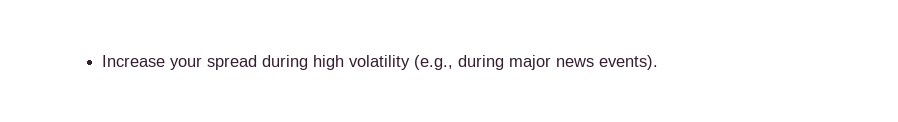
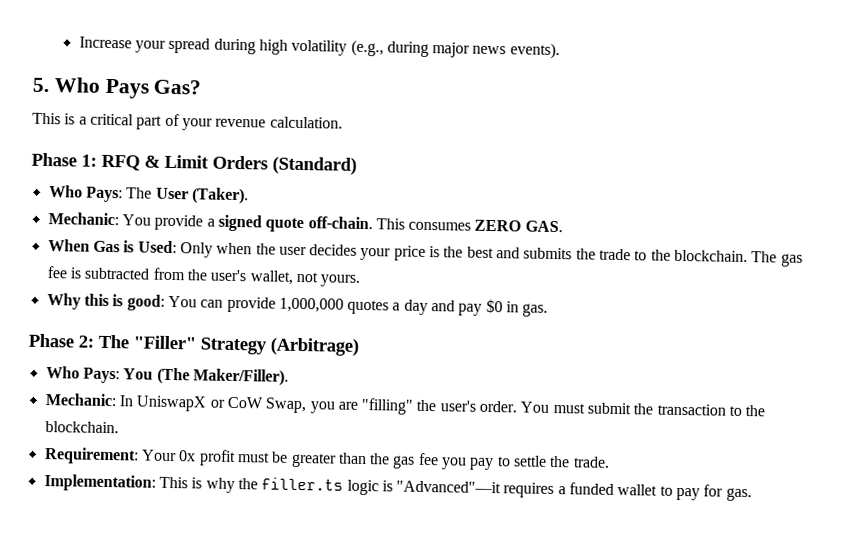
+ 5. Who Pays Gas?
+ This is a critical part of your revenue calculation.
+ Phase 1: RFQ & Limit Orders (Standard)
+ Who Pays: The User (Taker).
+ Mechanic: You provide a signed quote off-chain. This consumes ZERO GAS.
+ When Gas is Used: Only when the user decides your price is the best and submits the trade to the blockchain. The gas fee is subtracted from the user's wallet, not yours.
+ Why this is good: You can provide 1,000,000 quotes a day and pay $0 in gas.
+ Phase 2: The "Filler" Strategy (Arbitrage)
+ Who Pays: You (The Maker/Filler).
+ Mechanic: In UniswapX or CoW Swap, you are "filling" the user's order. You must submit the transaction to the blockchain.
+ Requirement: Your 0x profit must be greater than the gas fee you pay to settle the trade.
+ Implementation: This is why the filler.ts logic is "Advanced"—it requires a funded wallet to pay for gas.

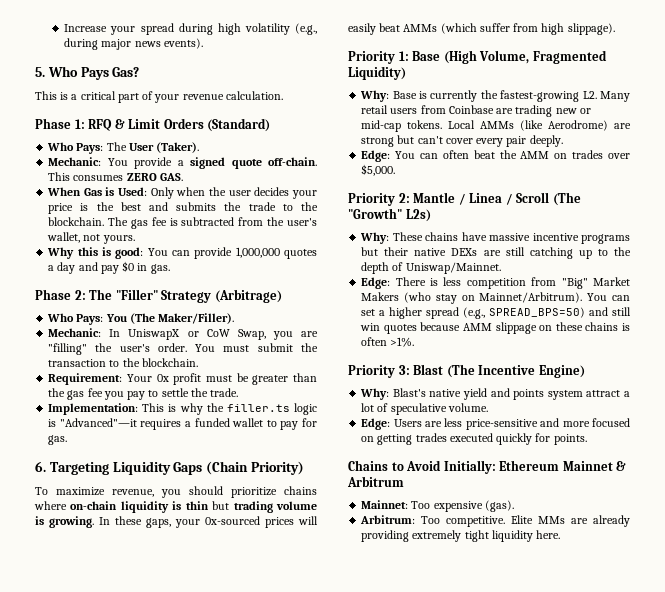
+ 6. Targeting Liquidity Gaps (Chain Priority)
+ To maximize revenue, you should prioritize chains where on-chain liquidity is thin but trading volume is growing. In these gaps, your 0x-sourced prices will easily beat AMMs (which suffer from high slippage).
+ Priority 1: Base (High Volume, Fragmented Liquidity)
+ Why: Base is currently the fastest-growing L2. Many retail users from Coinbase are trading new or mid-cap tokens. Local AMMs (like Aerodrome) are strong but can't cover every pair deeply.
+ Edge: You can often beat the AMM on trades over $5,000.
+ Priority 2: Mantle / Linea / Scroll (The "Growth" L2s)
+ Why: These chains have massive incentive programs but their native DEXs are still catching up to the depth of Uniswap/Mainnet.
+ Edge: There is less competition from "Big" Market Makers (who stay on Mainnet/Arbitrum). You can set a higher spread (e.g., SPREAD_BPS=50) and still win quotes because AMM slippage on these chains is often >1%.
+ Priority 3: Blast (The Incentive Engine)
+ Why: Blast's native yield and points system attract a lot of speculative volume.
+ Edge: Users are less price-sensitive and more focused on getting trades executed quickly for points.
+ Chains to Avoid Initially: Ethereum Mainnet & Arbitrum
+ Mainnet: Too expensive (gas).
+ Arbitrum: Too competitive. Elite MMs are already providing extremely tight liquidity here.

